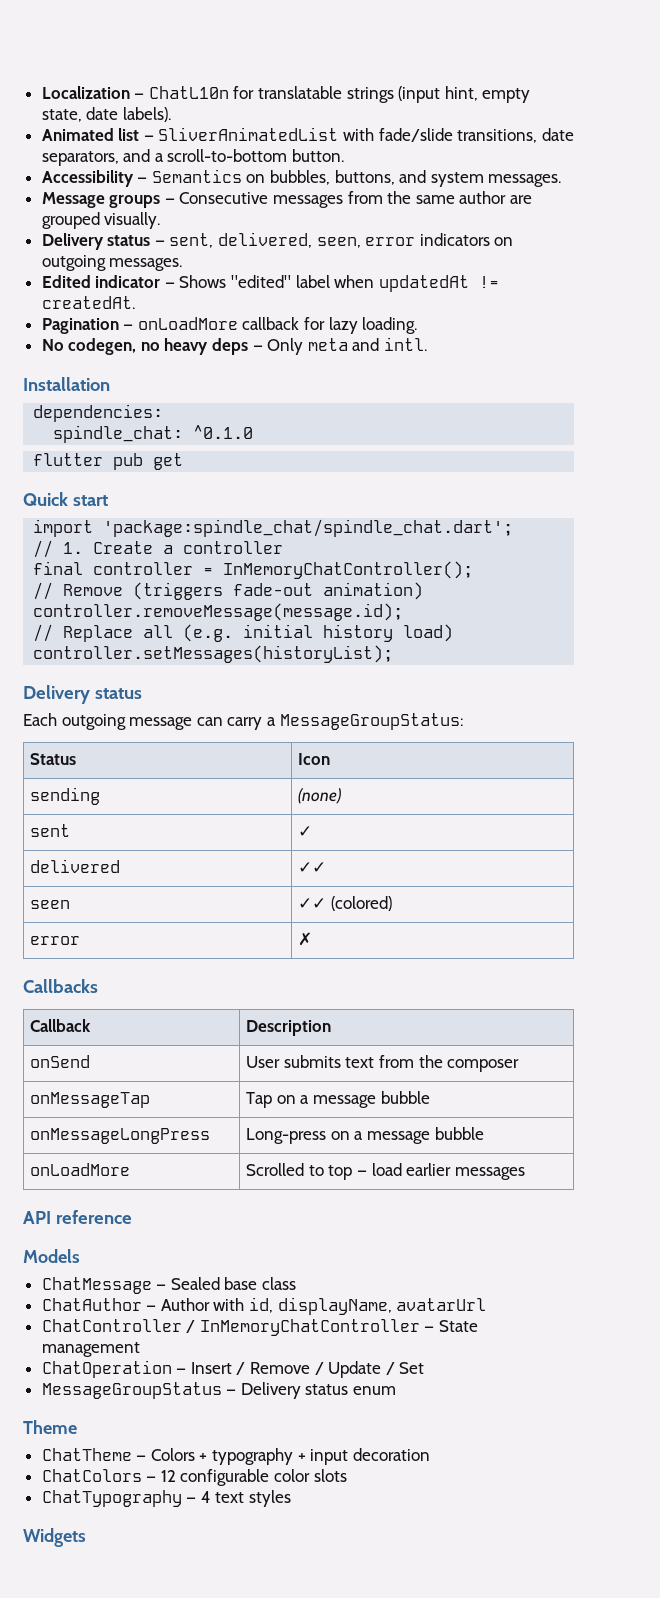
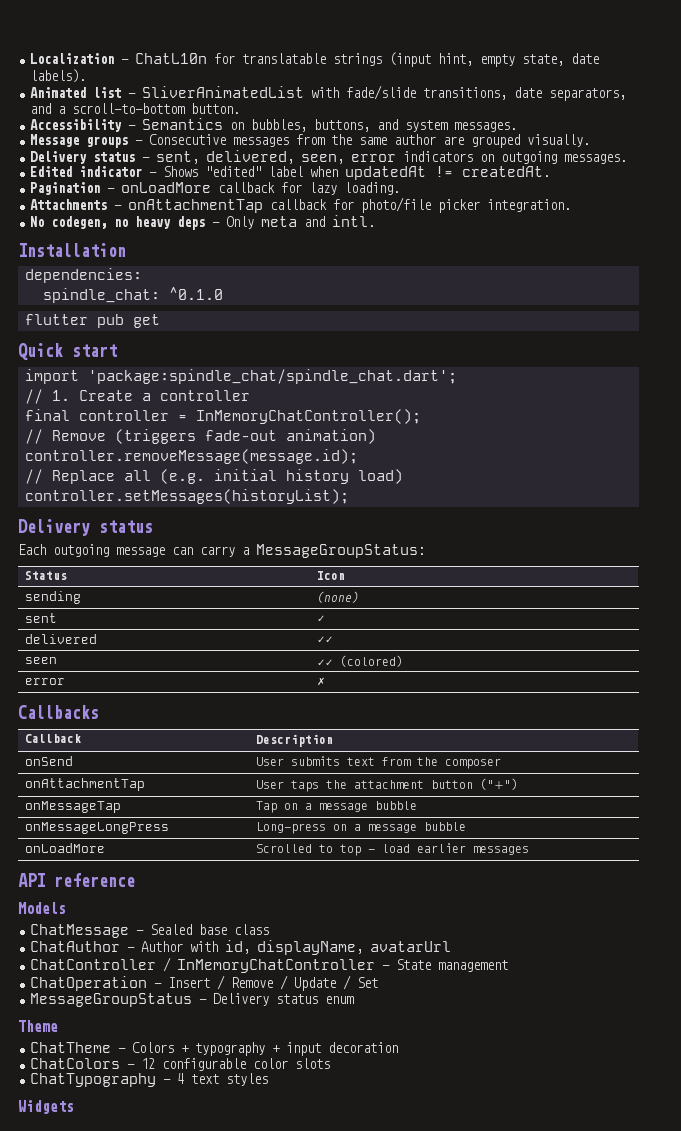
+ Attachments — onAttachmentTap callback for photo/file picker integration.
+ onAttachmentTap | User taps the attachment button ("＋")

